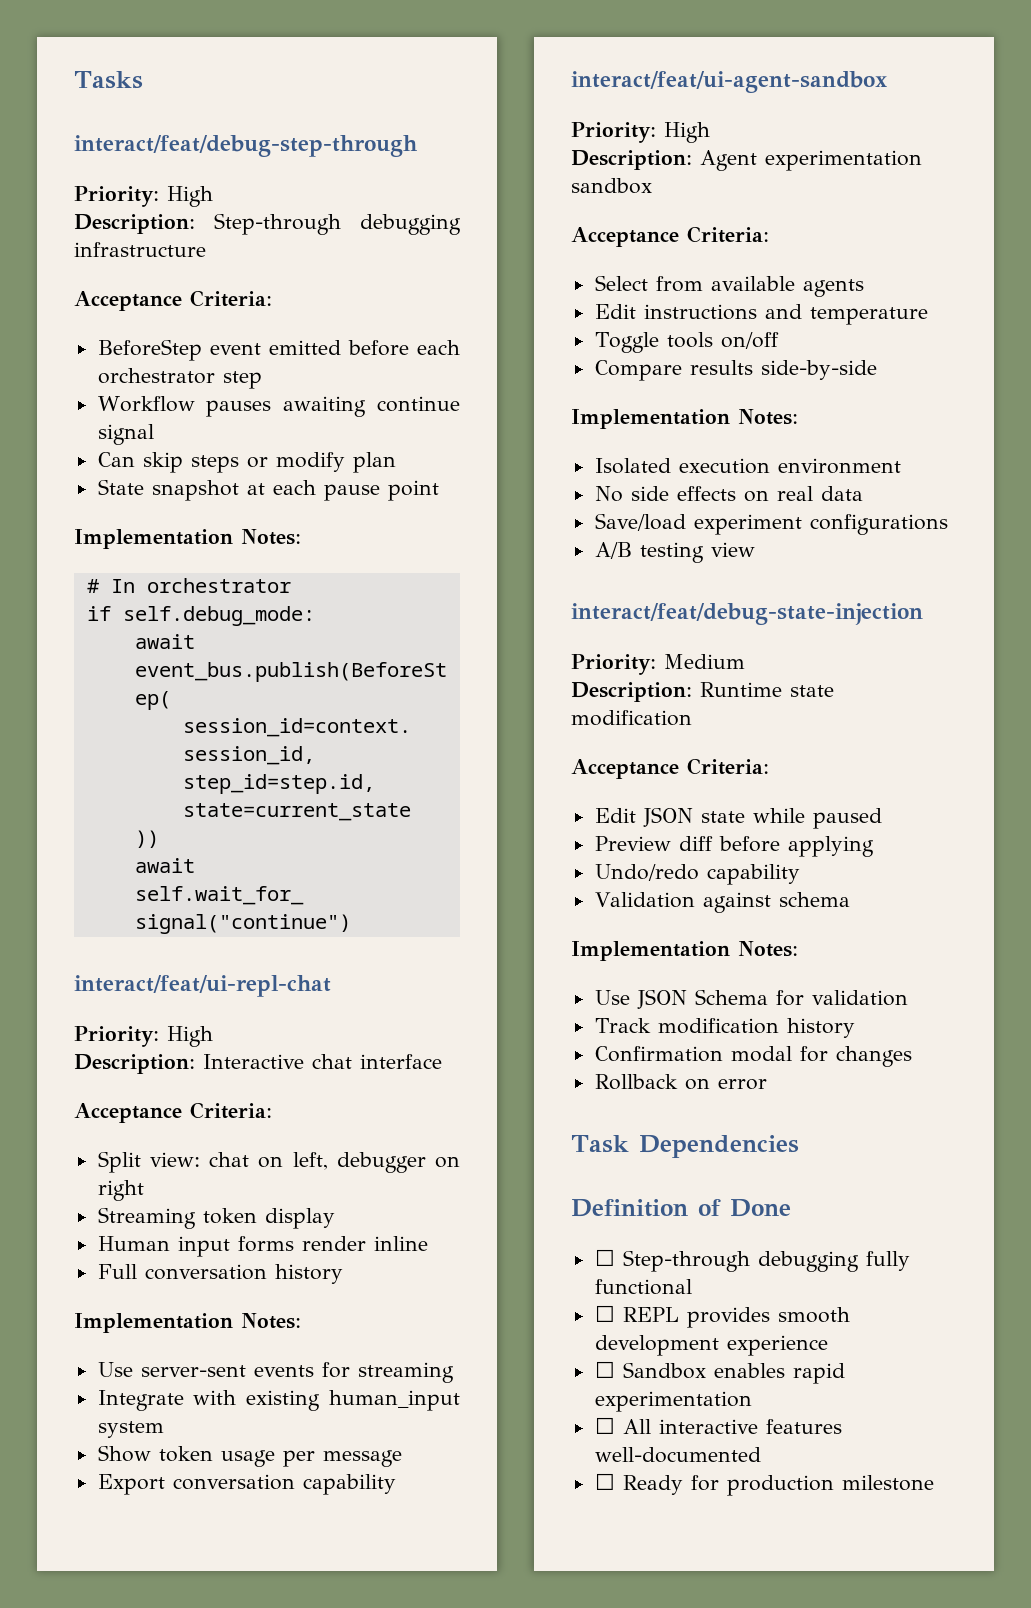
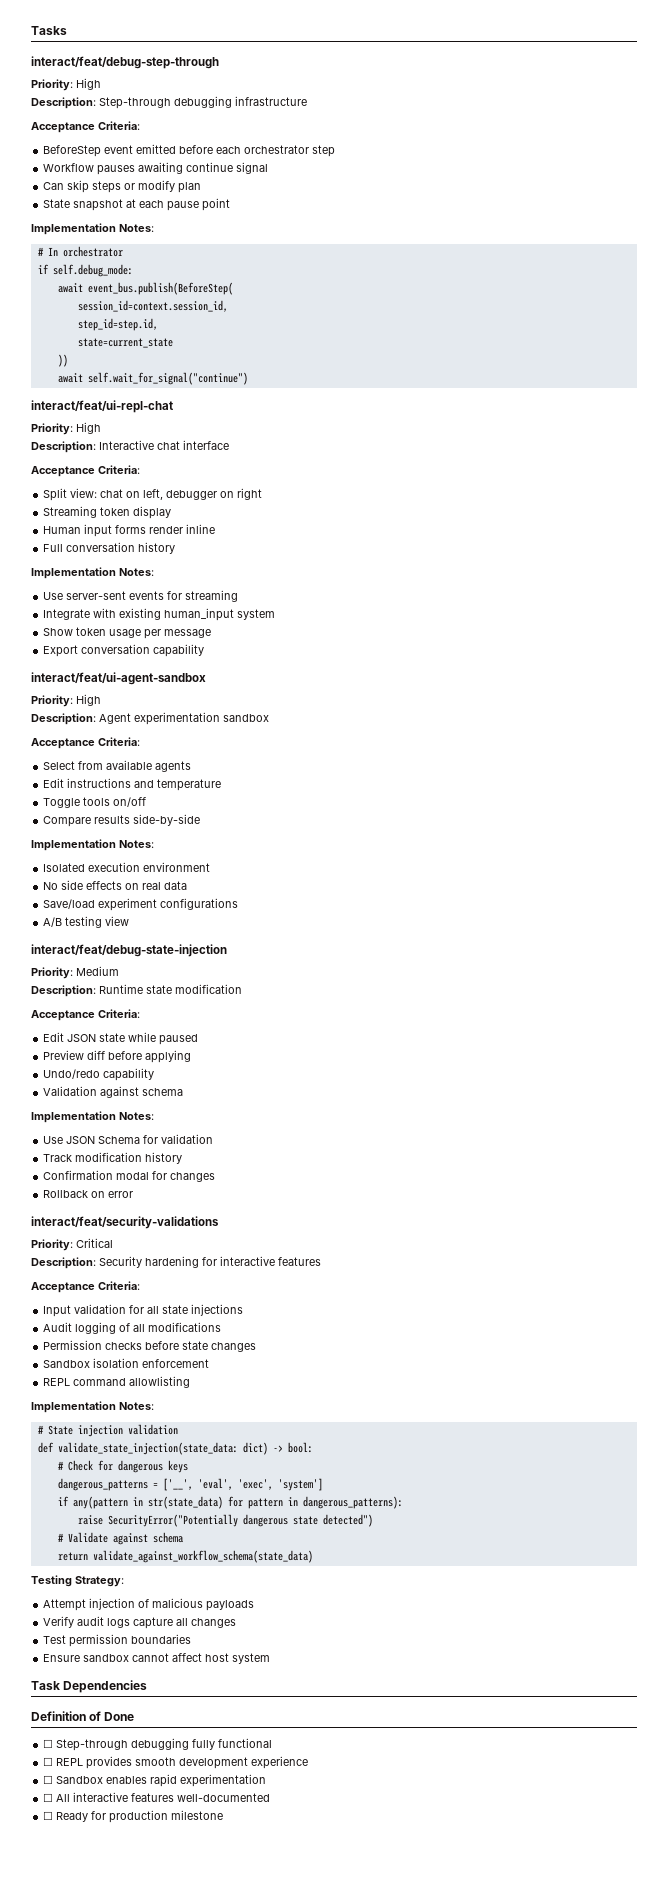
+ interact/feat/security-validations
+ Priority: Critical
+ Description: Security hardening for interactive features
+ Acceptance Criteria:
+ Input validation for all state injections
+ Audit logging of all modifications
+ Permission checks before state changes
+ Sandbox isolation enforcement
+ REPL command allowlisting
+ Implementation Notes:
+ # State injection validation
+ def validate_state_injection(state_data: dict) -> bool:
+ # Check for dangerous keys
+ dangerous_patterns = ['__', 'eval', 'exec', 'system']
+ if any(pattern in str(state_data) for pattern in dangerous_patterns):
+ raise SecurityError("Potentially dangerous state detected")
+ # Validate against schema
+ return validate_against_workflow_schema(state_data)
+ Testing Strategy:
+ Attempt injection of malicious payloads
+ Verify audit logs capture all changes
+ Test permission boundaries
+ Ensure sandbox cannot affect host system

